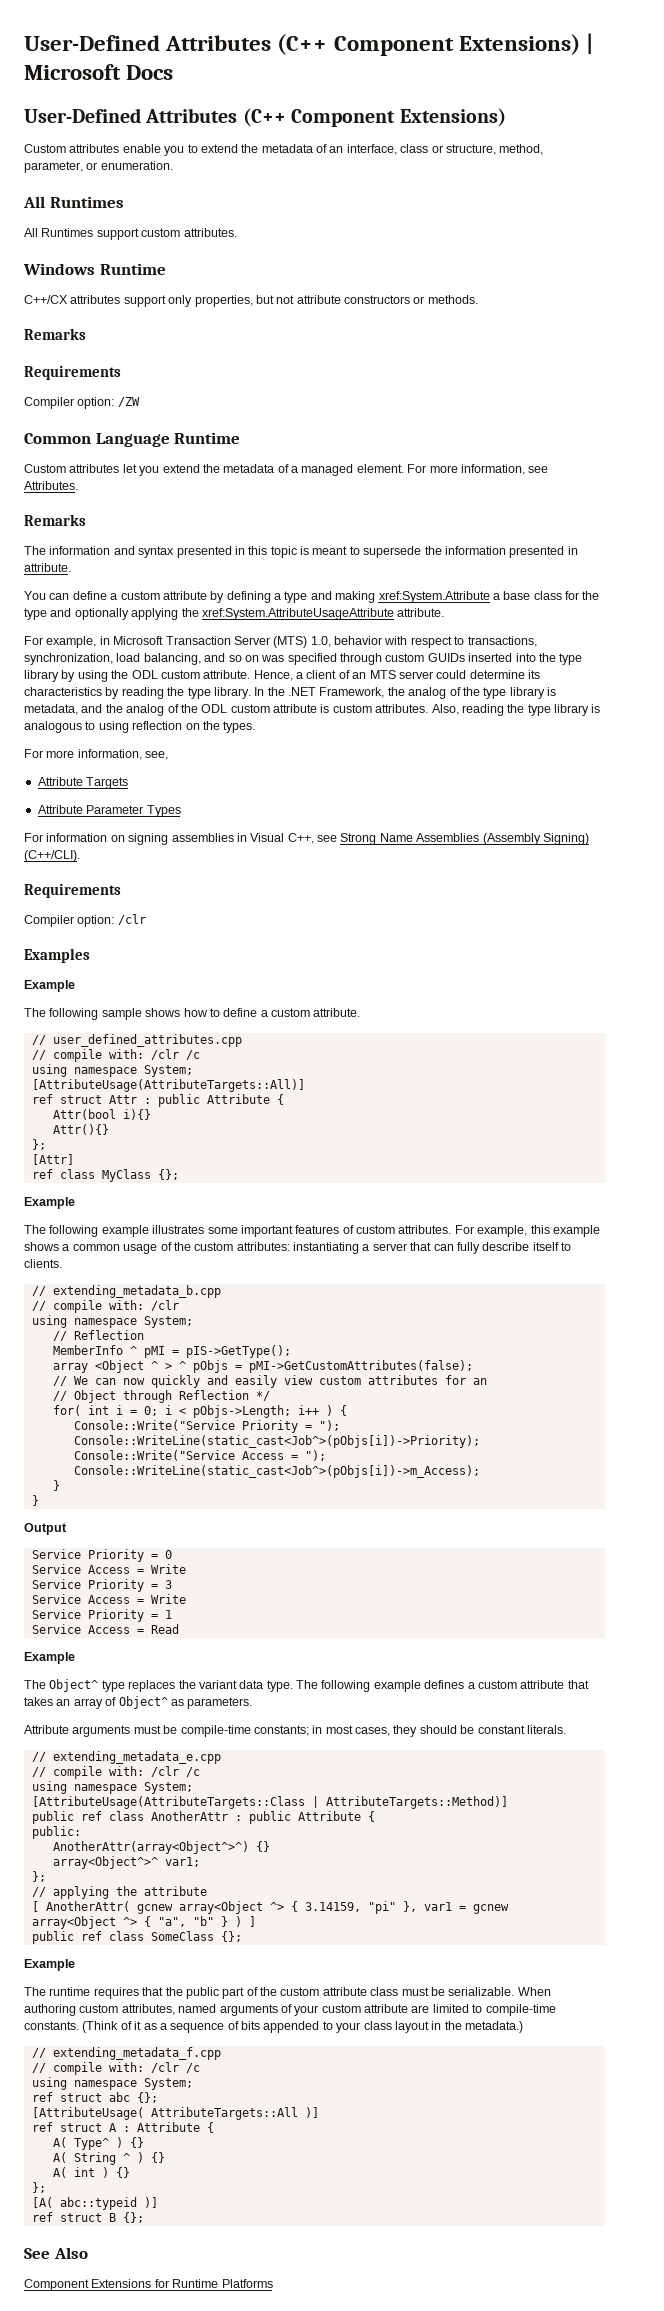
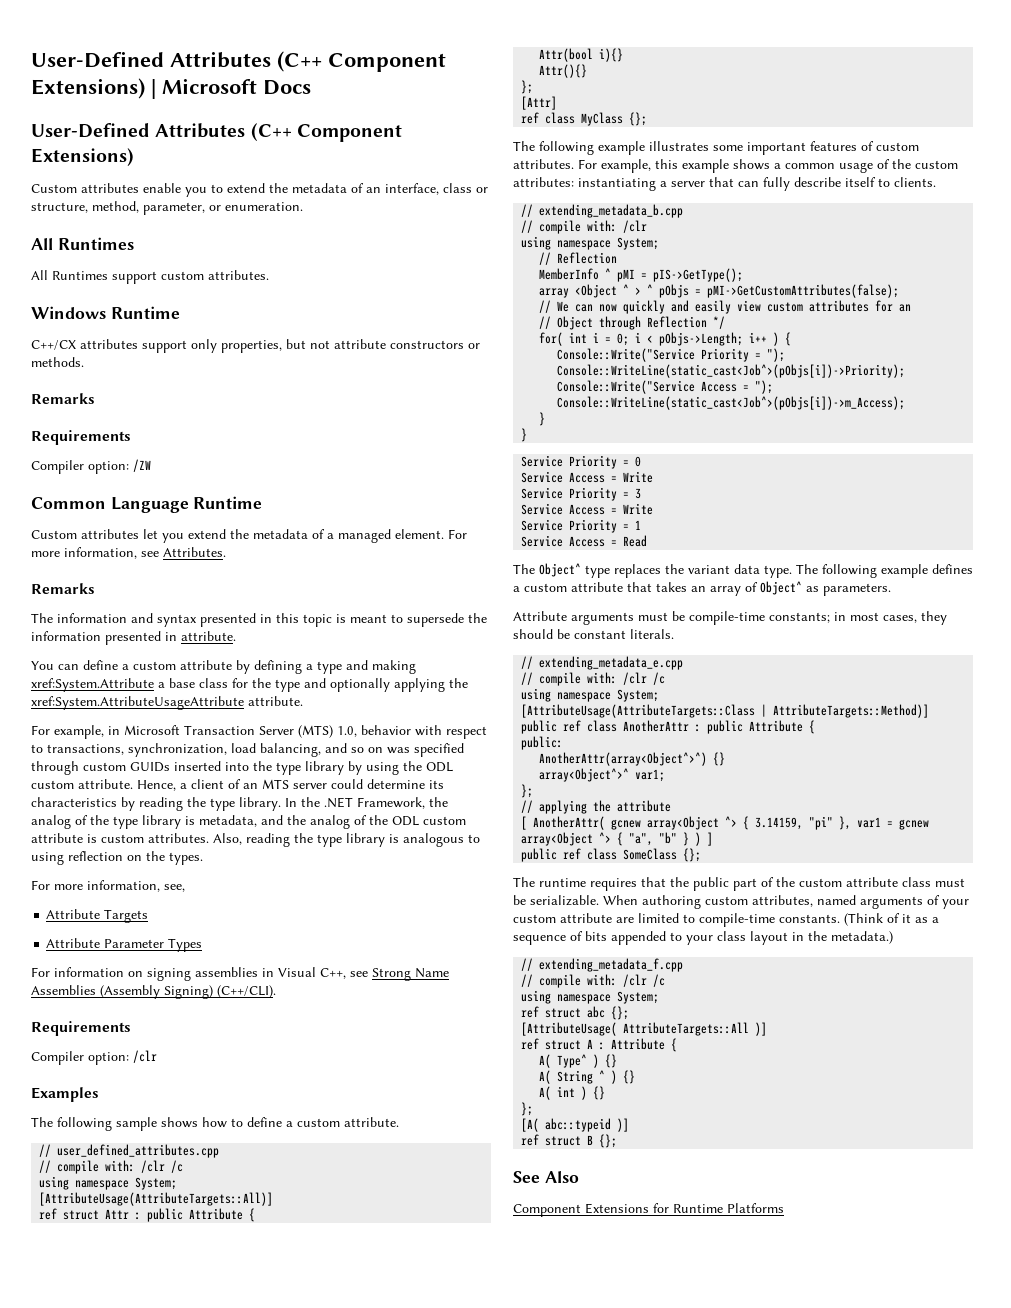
  Examples
- Example
  ref class MyClass {};
- Example
- Output
  Service Access = Read
- Example
  public ref class SomeClass {};
- Example

